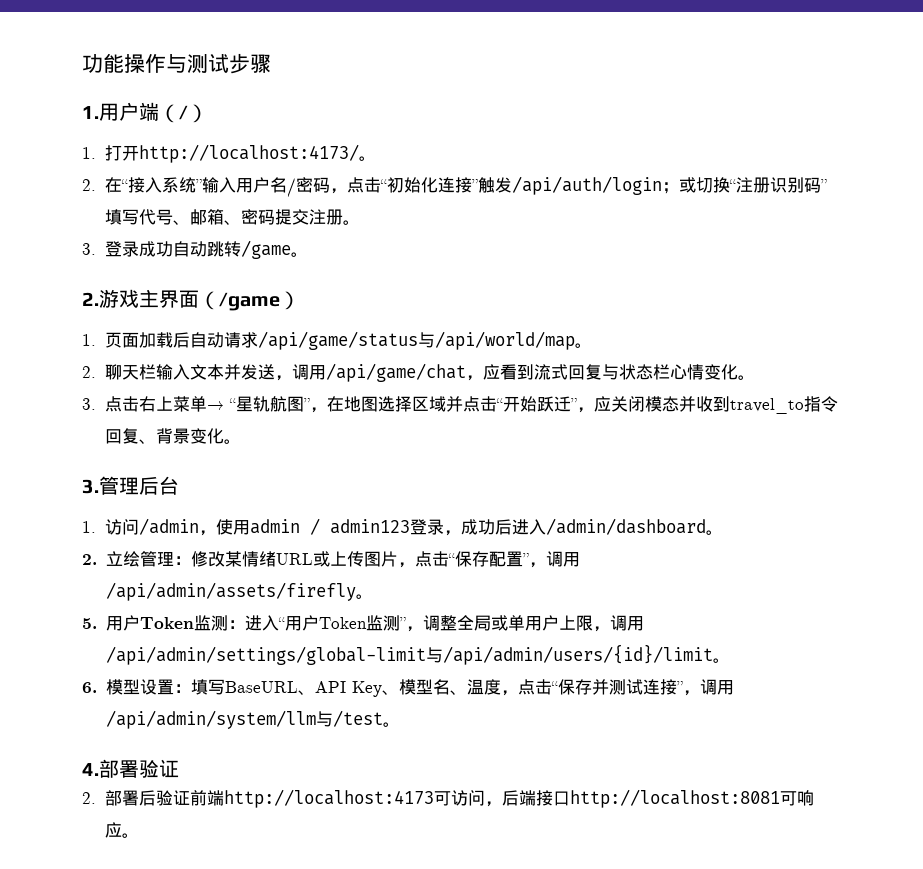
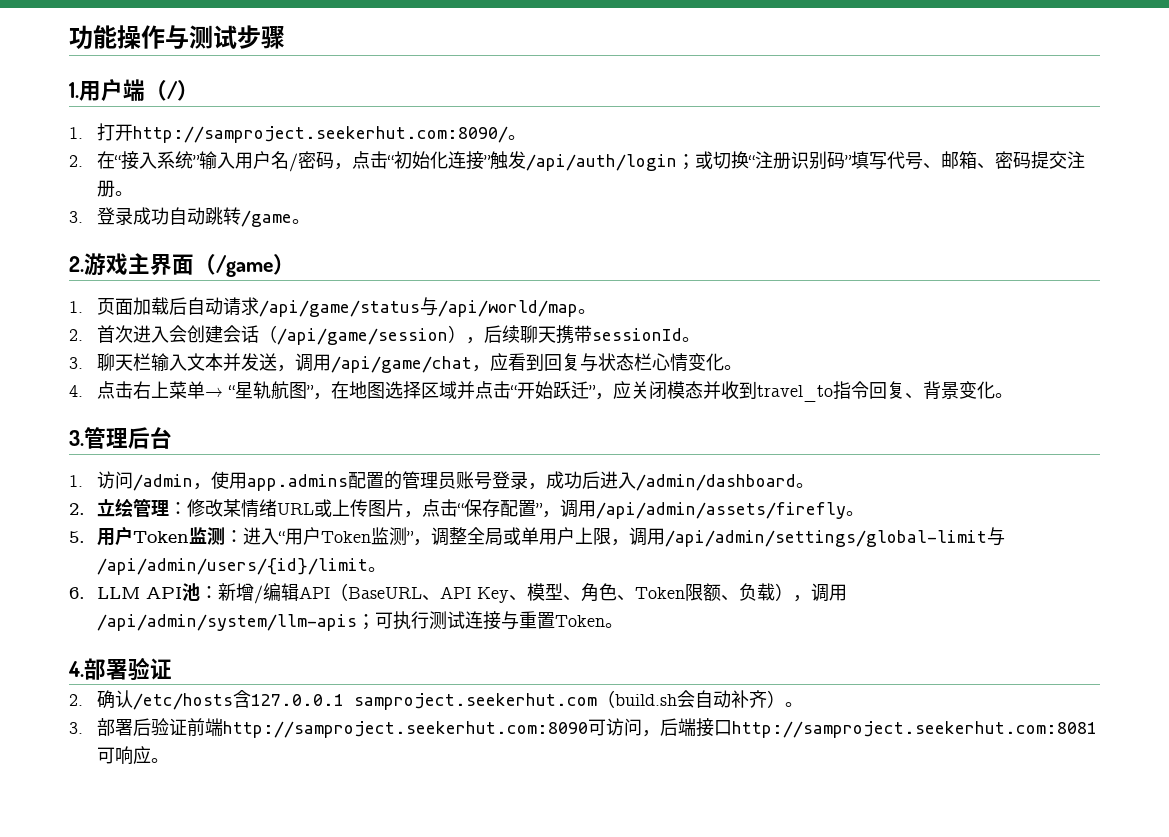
- 1.打开http://localhost:4173/。
+ 1.打开http://samproject.seekerhut.com:8090/。
- 2.聊天栏输入文本并发送，调用/api/game/chat，应看到流式回复与状态栏心情变化。
+ 2.首次进入会创建会话（/api/game/session），后续聊天携带sessionId。
+ 3.聊天栏输入文本并发送，调用/api/game/chat，应看到回复与状态栏心情变化。
- 3.点击右上菜单→ “星轨航图”，在地图选择区域并点击“开始跃迁”，应关闭模态并收到travel_to指令回复、背景变化。
+ 4.点击右上菜单→ “星轨航图”，在地图选择区域并点击“开始跃迁”，应关闭模态并收到travel_to指令回复、背景变化。
- 1.访问/admin，使用admin / admin123登录，成功后进入/admin/dashboard。
+ 1.访问/admin，使用app.admins配置的管理员账号登录，成功后进入/admin/dashboard。
- 6.模型设置：填写BaseURL、API Key、模型名、温度，点击“保存并测试连接”，调用/api/admin/system/llm与/test。
+ 6. LLM API池：新增/编辑API（BaseURL、API Key、模型、角色、Token限额、负载），调用/api/admin/system/llm-apis；可执行测试连接与重置Token。
- 2.部署后验证前端http://localhost:4173可访问，后端接口http://localhost:8081可响应。
+ 2.确认/etc/hosts含127.0.0.1 samproject.seekerhut.com（build.sh会自动补齐）。
+ 3.部署后验证前端http://samproject.seekerhut.com:8090可访问，后端接口http://samproject.seekerhut.com:8081可响应。

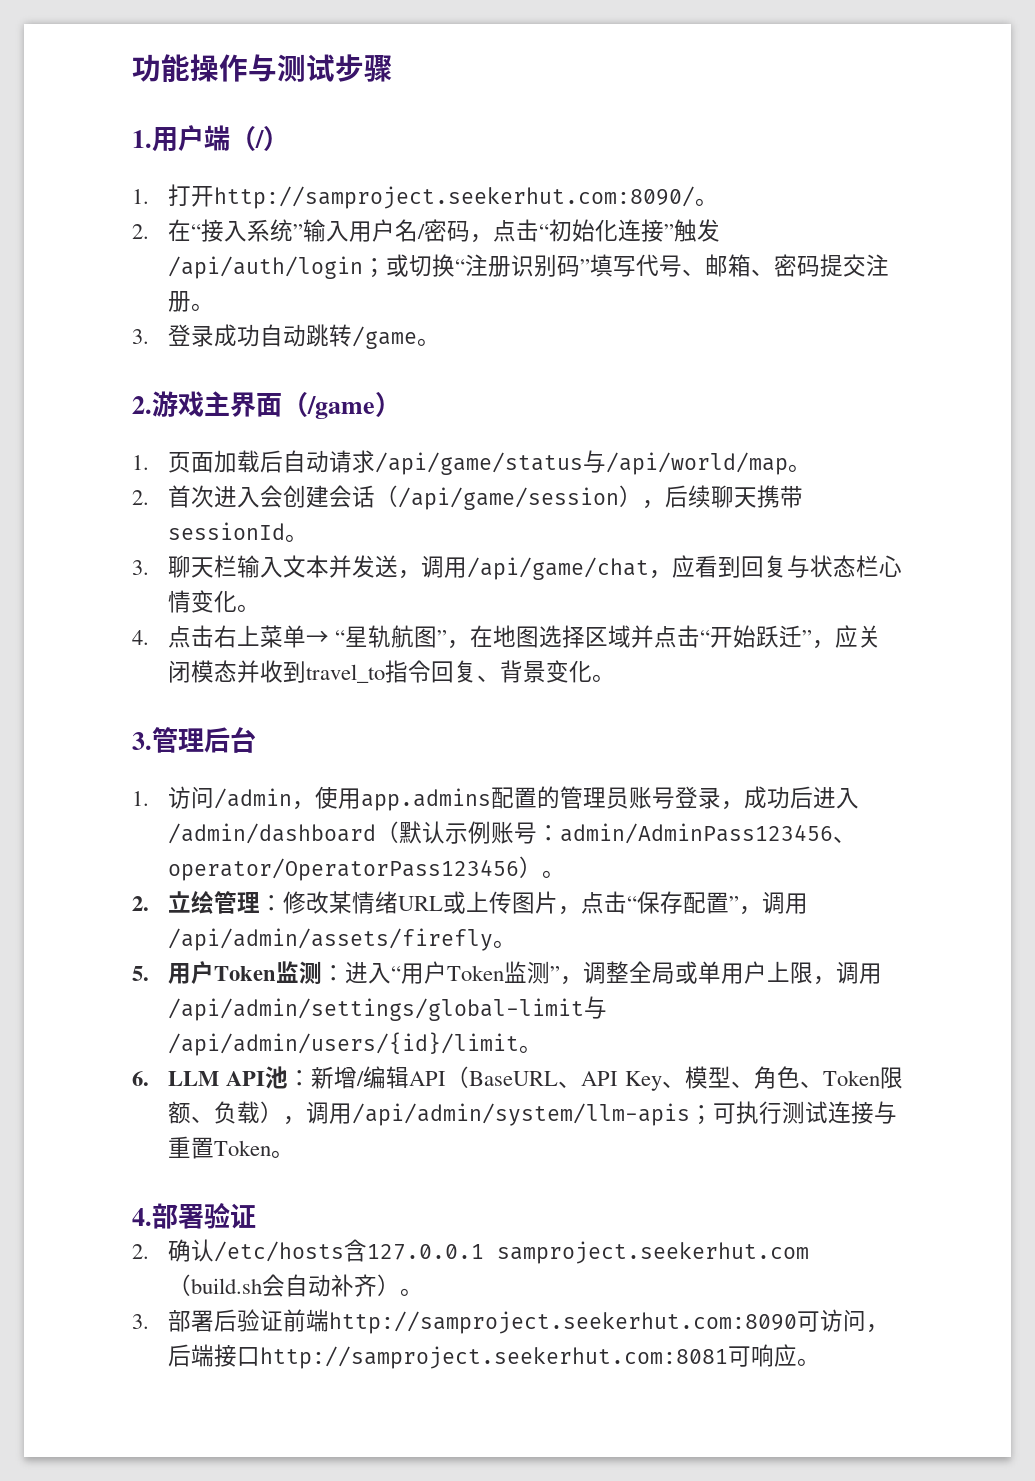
- 1.访问/admin，使用app.admins配置的管理员账号登录，成功后进入/admin/dashboard。
+ 1.访问/admin，使用app.admins配置的管理员账号登录，成功后进入/admin/dashboard（默认示例账号：admin/AdminPass123456、operator/OperatorPass123456）。

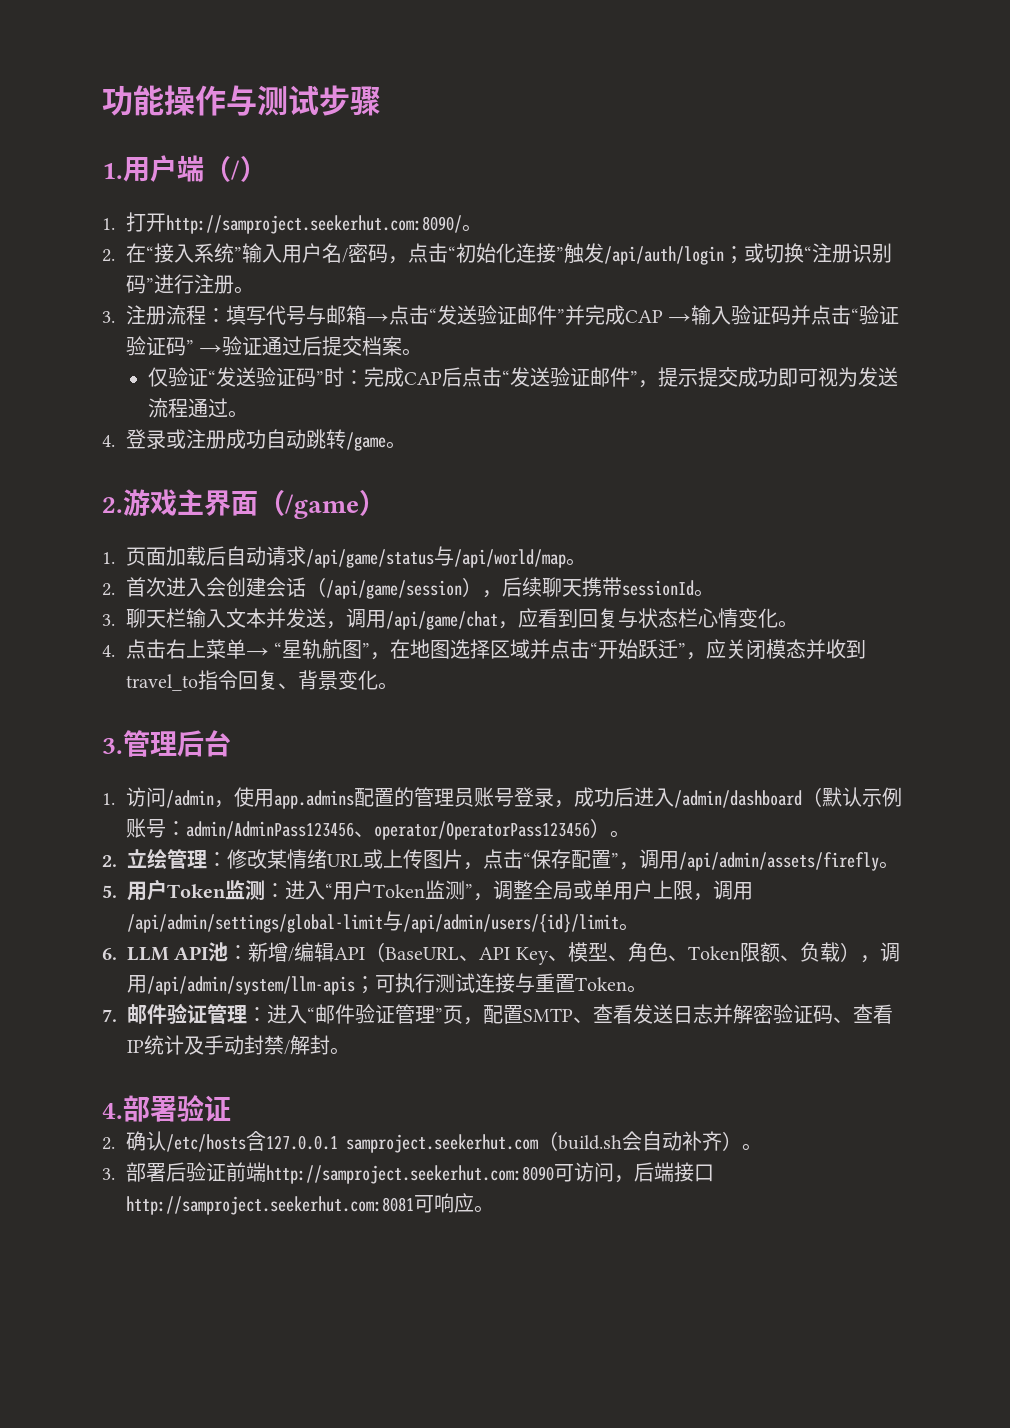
- 2.在“接入系统”输入用户名/密码，点击“初始化连接”触发/api/auth/login；或切换“注册识别码”填写代号、邮箱、密码提交注册。
- 3.登录成功自动跳转/game。
+ 2.在“接入系统”输入用户名/密码，点击“初始化连接”触发/api/auth/login；或切换“注册识别码”进行注册。
+ 3.注册流程：填写代号与邮箱→点击“发送验证邮件”并完成CAP →输入验证码并点击“验证验证码” →验证通过后提交档案。
+ 仅验证“发送验证码”时：完成CAP后点击“发送验证邮件”，提示提交成功即可视为发送流程通过。
+ 4.登录或注册成功自动跳转/game。
+ 7.邮件验证管理：进入“邮件验证管理”页，配置SMTP、查看发送日志并解密验证码、查看IP统计及手动封禁/解封。

